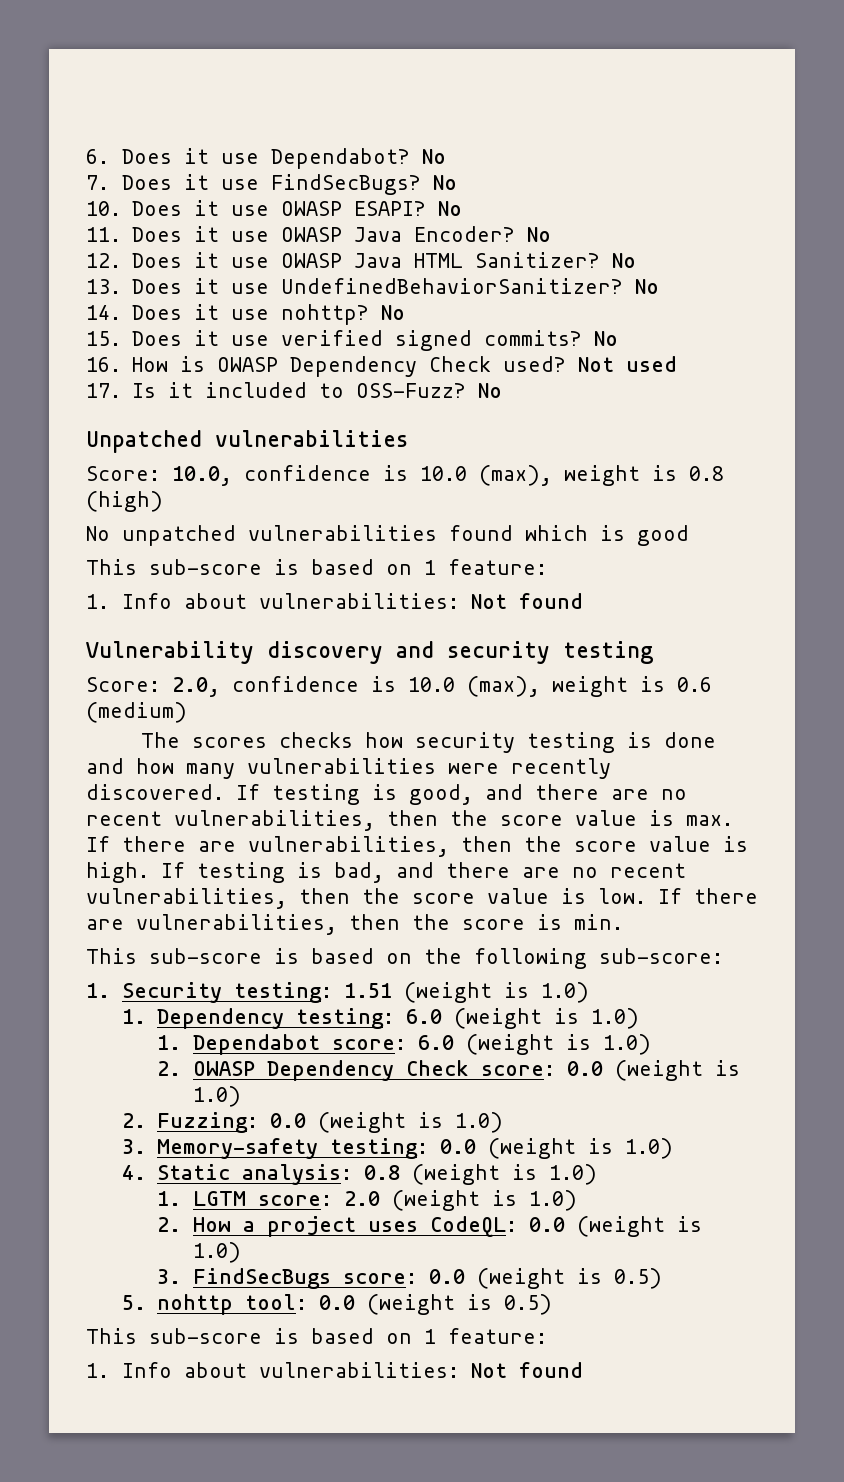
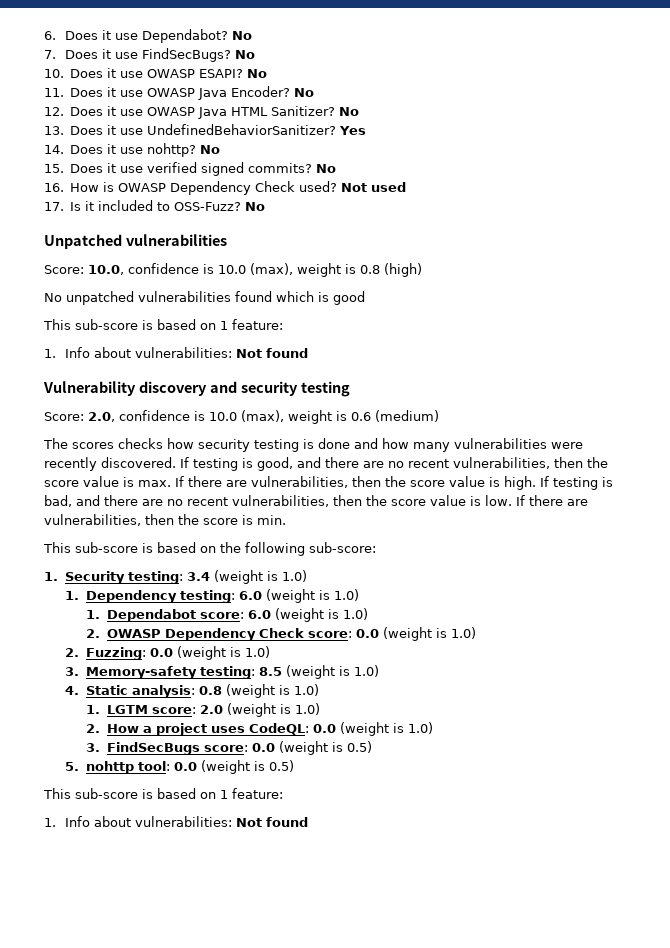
- 13. Does it use UndefinedBehaviorSanitizer? No
+ 13. Does it use UndefinedBehaviorSanitizer? Yes
- 1. Security testing: 1.51 (weight is 1.0)
+ 1. Security testing: 3.4 (weight is 1.0)
- 3. Memory-safety testing: 0.0 (weight is 1.0)
+ 3. Memory-safety testing: 8.5 (weight is 1.0)

